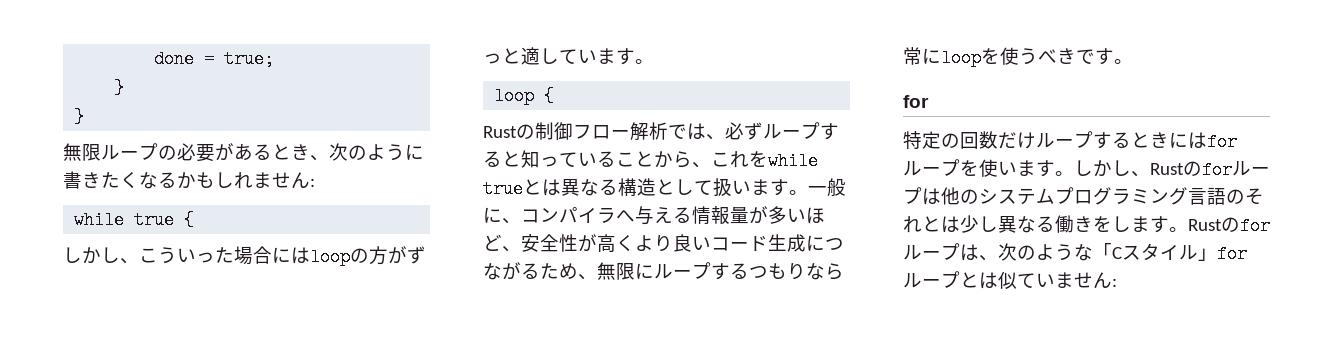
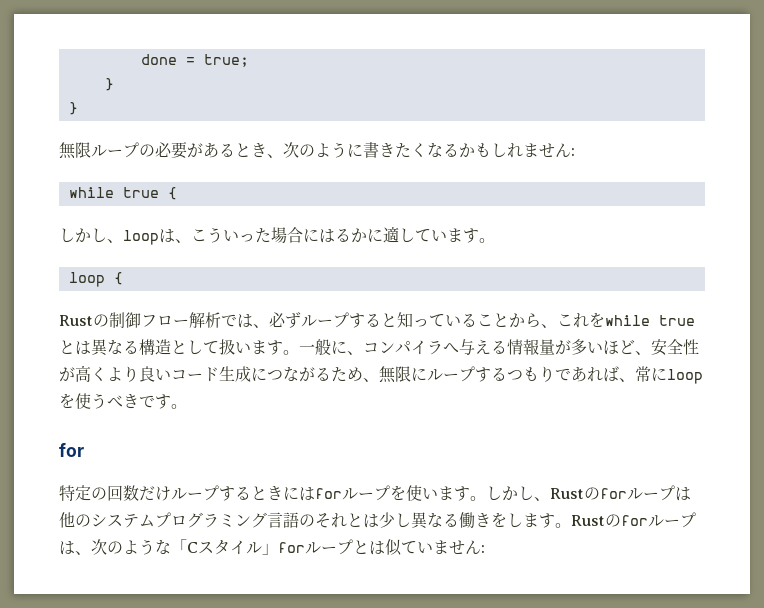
- しかし、こういった場合にはloopの方がずっと適しています。
+ しかし、loopは、こういった場合にはるかに適しています。
- 一般に、コンパイラへ与える情報量が多いほど、安全性が高くより良いコード生成につながるため、無限にループするつもりなら常にloopを使うべきです。
+ 一般に、コンパイラへ与える情報量が多いほど、安全性が高くより良いコード生成につながるため、無限にループするつもりであれば、常にloopを使うべきです。

